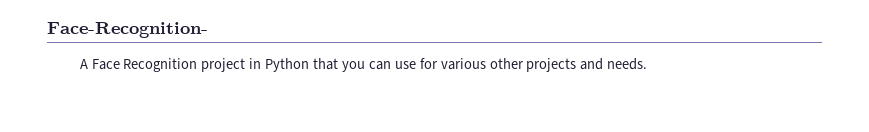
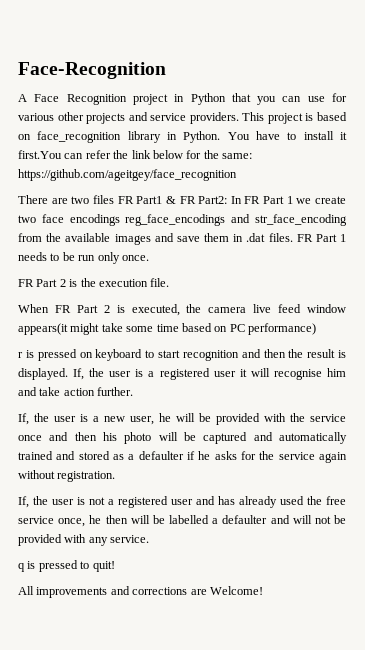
- Face-Recognition-
+ Face-Recognition
- A Face Recognition project in Python that you can use for various other projects and needs.
+ A Face Recognition project in Python that you can use for various other projects and service providers. This project is based on face_recognition library in Python. You have to install it first.You can refer the link below for the same: https://github.com/ageitgey/face_recognition
+ There are two files FR Part1 & FR Part2: In FR Part 1 we create two face encodings reg_face_encodings and str_face_encoding from the available images and save them in .dat files. FR Part 1 needs to be run only once.
+ FR Part 2 is the execution file.
+ When FR Part 2 is executed, the camera live feed window appears(it might take some time based on PC performance)
+ r is pressed on keyboard to start recognition and then the result is displayed. If, the user is a registered user it will recognise him and take action further.
+ If, the user is a new user, he will be provided with the service once and then his photo will be captured and automatically trained and stored as a defaulter if he asks for the service again without registration.
+ If, the user is not a registered user and has already used the free service once, he then will be labelled a defaulter and will not be provided with any service.
+ q is pressed to quit!
+ All improvements and corrections are Welcome!

